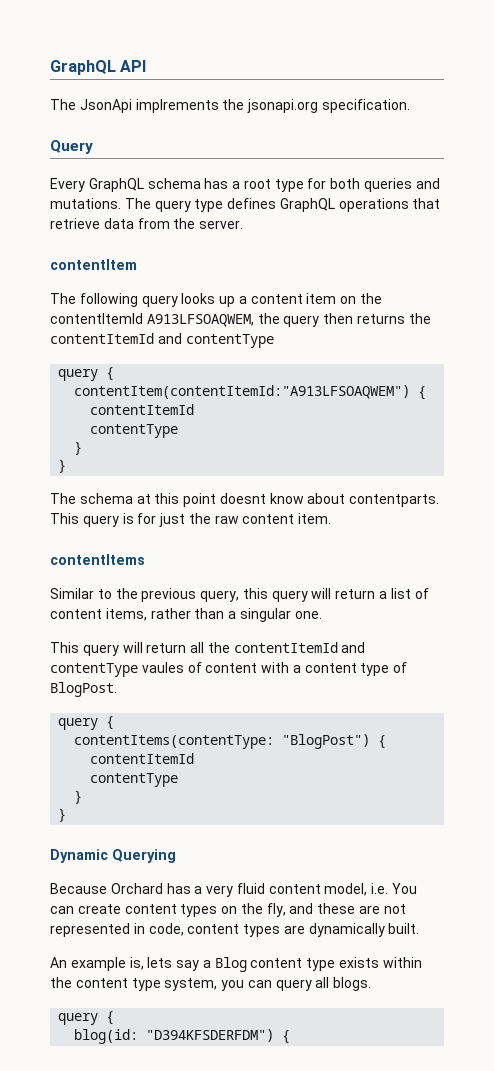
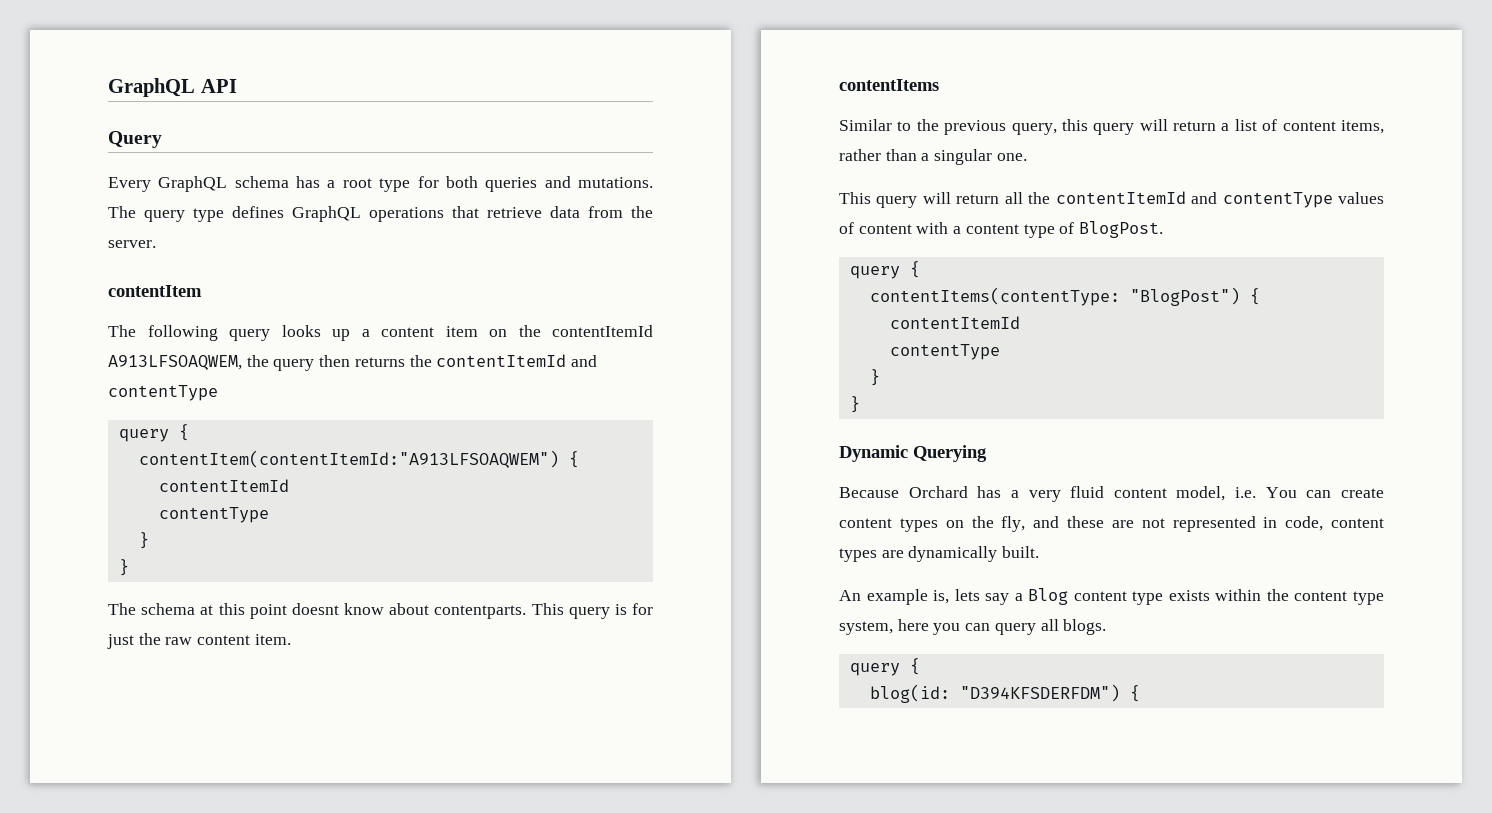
- The JsonApi implrements the jsonapi.org specification.
- This query will return all the contentItemId and contentType vaules of content with a content type of BlogPost.
+ This query will return all the contentItemId and contentType values of content with a content type of BlogPost.
- An example is, lets say a Blog content type exists within the content type system, you can query all blogs.
+ An example is, lets say a Blog content type exists within the content type system, here you can query all blogs.

